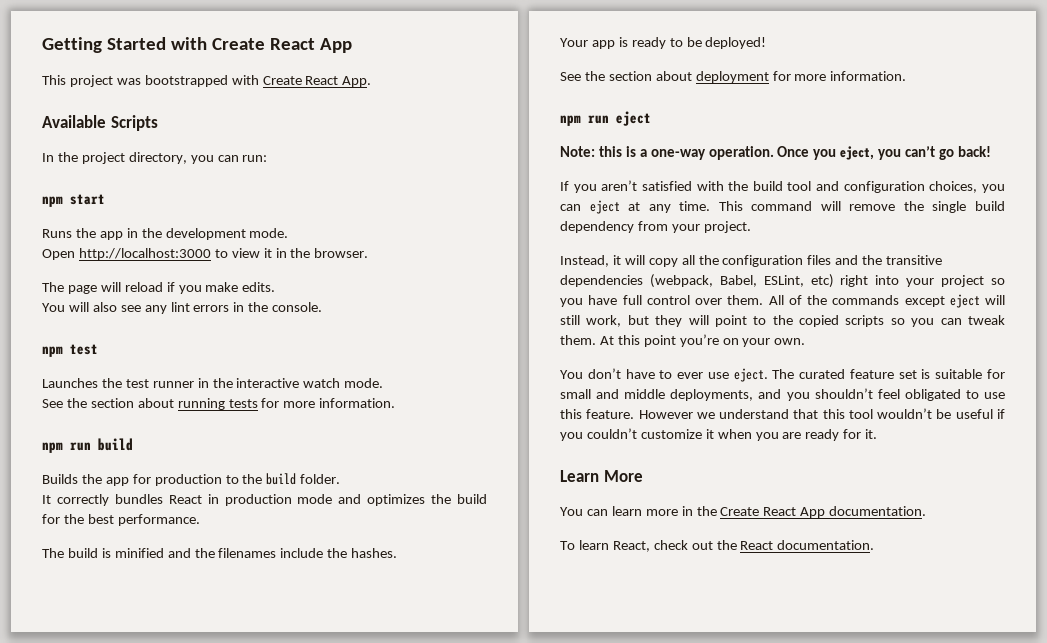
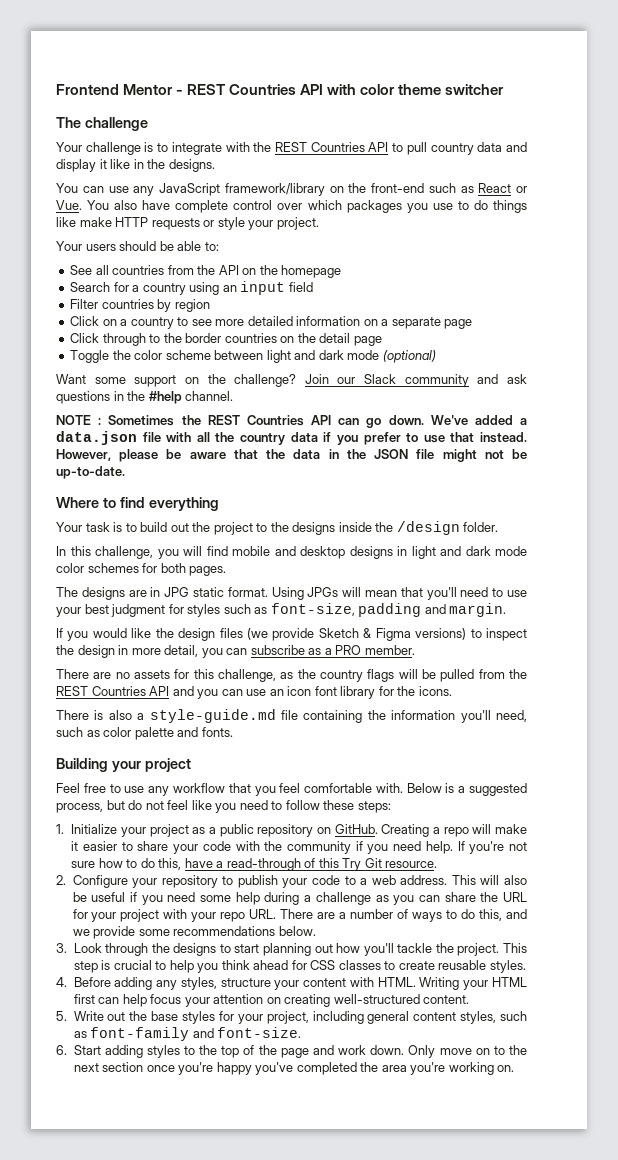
- Getting Started with Create React App
- This project was bootstrapped with Create React App.
- Available Scripts
- In the project directory, you can run:
- npm start
- Runs the app in the development mode.
- Open http://localhost:3000 to view it in the browser.
- The page will reload if you make edits.
- You will also see any lint errors in the console.
- npm test
- Launches the test runner in the interactive watch mode.
- See the section about running tests for more information.
- npm run build
- Builds the app for production to the build folder.
- It correctly bundles React in production mode and optimizes the build for the best performance.
- The build is minified and the filenames include the hashes.
- Your app is ready to be deployed!
- See the section about deployment for more information.
- npm run eject
- Note: this is a one-way operation. Once you eject, you can’t go back!
- If you aren’t satisfied with the build tool and configuration choices, you can eject at any time. This command will remove the single build dependency from your project.
- Instead, it will copy all the configuration files and the transitive dependencies (webpack, Babel, ESLint, etc) right into your project so you have full control over them. All of the commands except eject will still work, but they will point to the copied scripts so you can tweak them. At this point you’re on your own.
- You don’t have to ever use eject. The curated feature set is suitable for small and middle deployments, and you shouldn’t feel obligated to use this feature. However we understand that this tool wouldn’t be useful if you couldn’t customize it when you are ready for it.
- Learn More
- You can learn more in the Create React App documentation.
- To learn React, check out the React documentation.
+ Frontend Mentor - REST Countries API with color theme switcher
+ The challenge
+ Your challenge is to integrate with the REST Countries API to pull country data and display it like in the designs.
+ You can use any JavaScript framework/library on the front-end such as React or Vue. You also have complete control over which packages you use to do things like make HTTP requests or style your project.
+ Your users should be able to:
+ See all countries from the API on the homepage
+ Search for a country using an input field
+ Filter countries by region
+ Click on a country to see more detailed information on a separate page
+ Click through to the border countries on the detail page
+ Toggle the color scheme between light and dark mode (optional)
+ Want some support on the challenge? Join our Slack community and ask questions in the #help channel.
+ NOTE : Sometimes the REST Countries API can go down. We've added a data.json file with all the country data if you prefer to use that instead. However, please be aware that the data in the JSON file might not be up-to-date.
+ Where to find everything
+ Your task is to build out the project to the designs inside the /design folder.
+ In this challenge, you will find mobile and desktop designs in light and dark mode color schemes for both pages.
+ The designs are in JPG static format. Using JPGs will mean that you'll need to use your best judgment for styles such as font-size, padding and margin.
+ If you would like the design files (we provide Sketch & Figma versions) to inspect the design in more detail, you can subscribe as a PRO member.
+ There are no assets for this challenge, as the country flags will be pulled from the REST Countries API and you can use an icon font library for the icons.
+ There is also a style-guide.md file containing the information you'll need, such as color palette and fonts.
+ Building your project
+ Feel free to use any workflow that you feel comfortable with. Below is a suggested process, but do not feel like you need to follow these steps:
+ 1. Initialize your project as a public repository on GitHub. Creating a repo will make it easier to share your code with the community if you need help. If you're not sure how to do this, have a read-through of this Try Git resource.
+ 2. Configure your repository to publish your code to a web address. This will also be useful if you need some help during a challenge as you can share the URL for your project with your repo URL. There are a number of ways to do this, and we provide some recommendations below.
+ 3. Look through the designs to start planning out how you'll tackle the project. This step is crucial to help you think ahead for CSS classes to create reusable styles.
+ 4. Before adding any styles, structure your content with HTML. Writing your HTML first can help focus your attention on creating well-structured content.
+ 5. Write out the base styles for your project, including general content styles, such as font-family and font-size.
+ 6. Start adding styles to the top of the page and work down. Only move on to the next section once you're happy you've completed the area you're working on.

